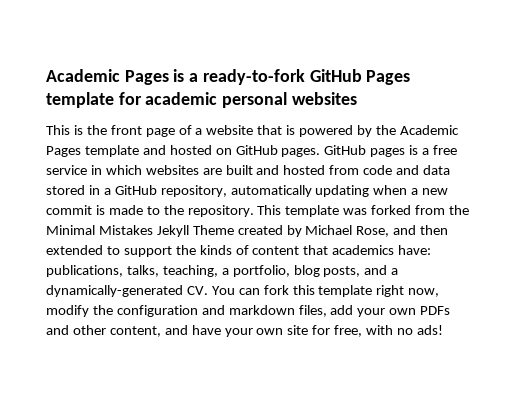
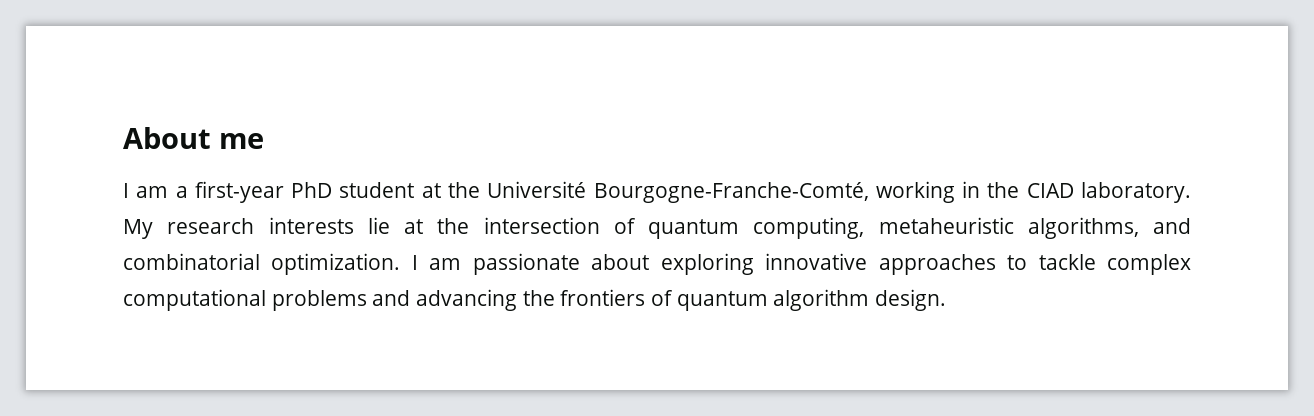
- Academic Pages is a ready-to-fork GitHub Pages template for academic personal websites
- This is the front page of a website that is powered by the Academic Pages template and hosted on GitHub pages. GitHub pages is a free service in which websites are built and hosted from code and data stored in a GitHub repository, automatically updating when a new commit is made to the repository. This template was forked from the Minimal Mistakes Jekyll Theme created by Michael Rose, and then extended to support the kinds of content that academics have: publications, talks, teaching, a portfolio, blog posts, and a dynamically-generated CV. You can fork this template right now, modify the configuration and markdown files, add your own PDFs and other content, and have your own site for free, with no ads!
+ About me
+ I am a first-year PhD student at the Université Bourgogne-Franche-Comté, working in the CIAD laboratory. My research interests lie at the intersection of quantum computing, metaheuristic algorithms, and combinatorial optimization. I am passionate about exploring innovative approaches to tackle complex computational problems and advancing the frontiers of quantum algorithm design.

